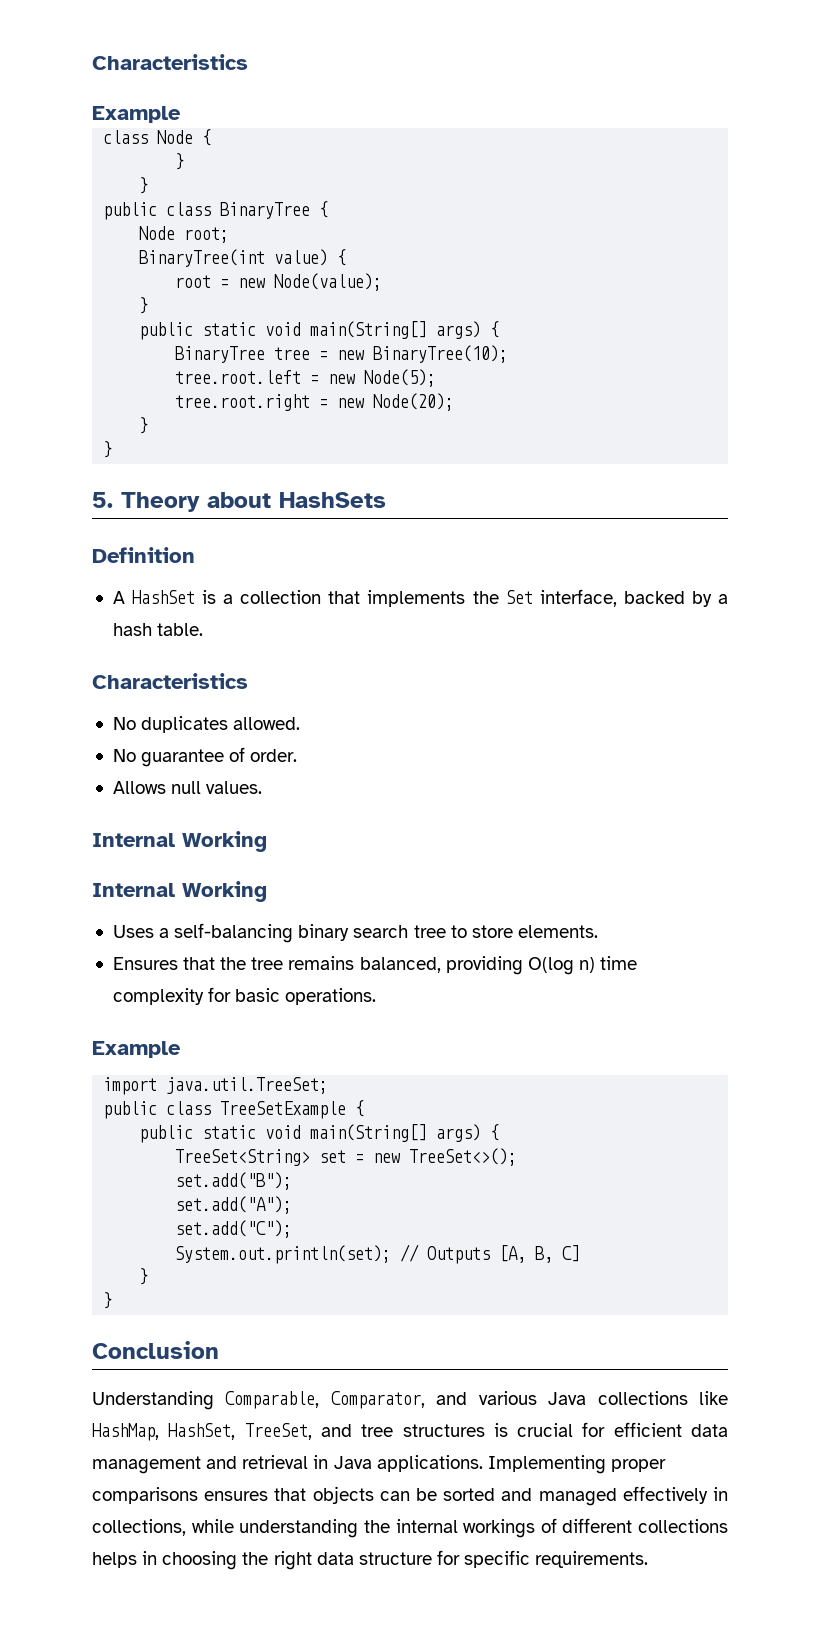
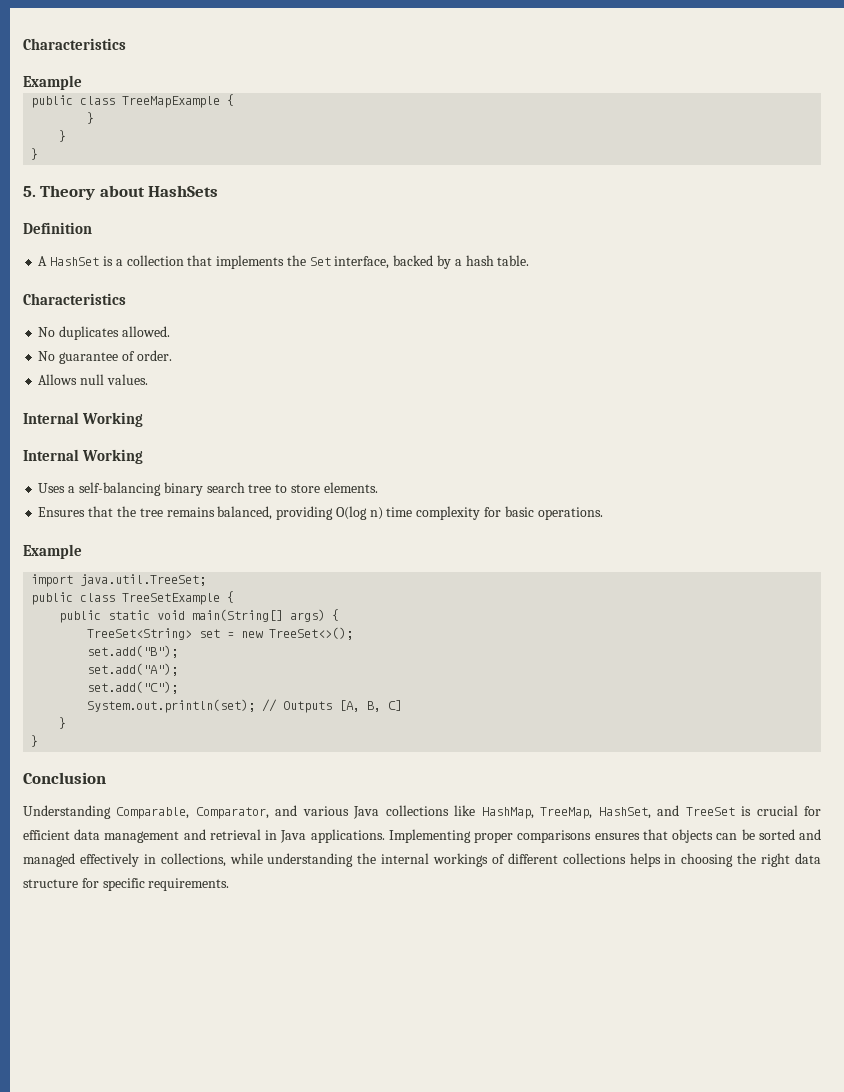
- class Node {
+ public class TreeMapExample {
- public class BinaryTree {
- Node root;
- BinaryTree(int value) {
- root = new Node(value);
- }
- public static void main(String[] args) {
- BinaryTree tree = new BinaryTree(10);
- tree.root.left = new Node(5);
- tree.root.right = new Node(20);
- }
- Understanding Comparable, Comparator, and various Java collections like HashMap, HashSet, TreeSet, and tree structures is crucial for efficient data management and retrieval in Java applications.
+ Understanding Comparable, Comparator, and various Java collections like HashMap, TreeMap, HashSet, and TreeSet is crucial for efficient data management and retrieval in Java applications.

